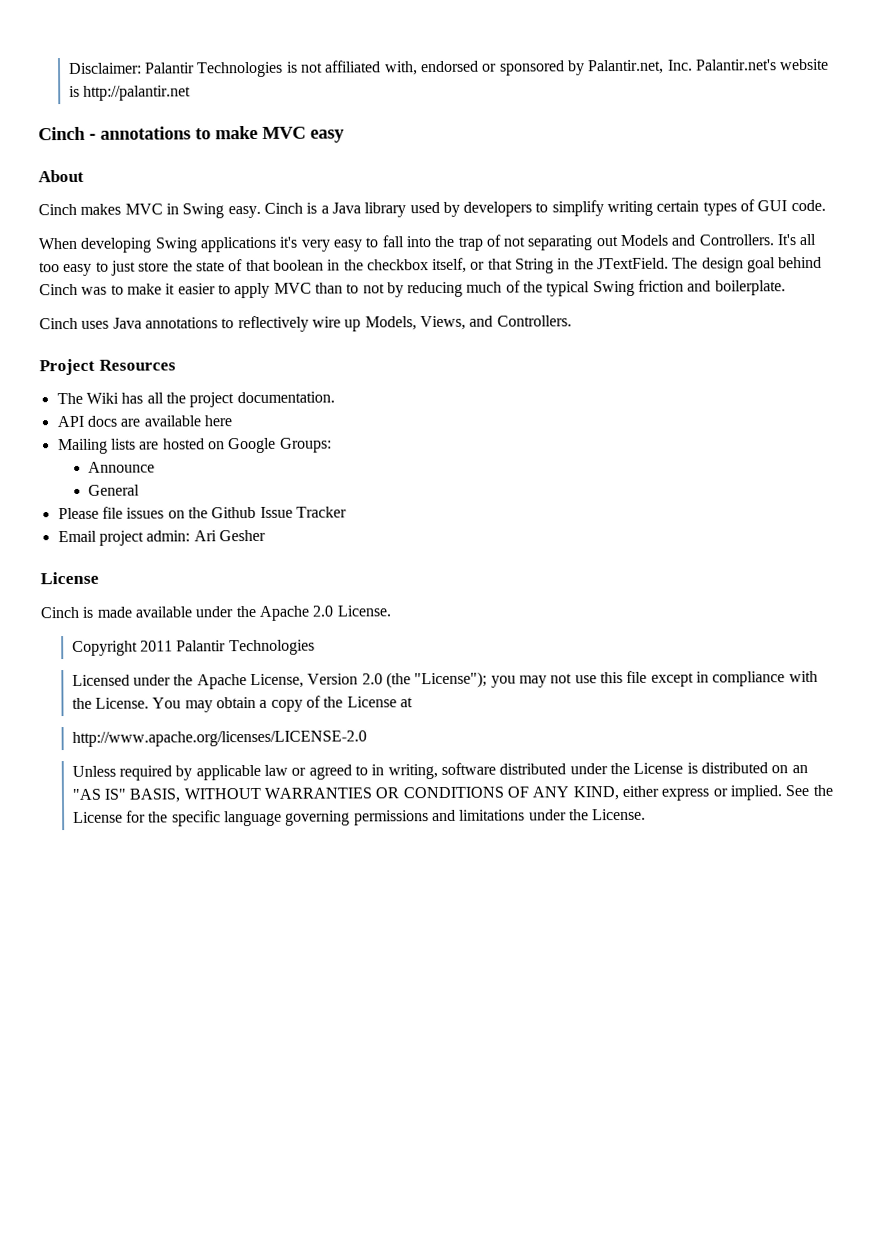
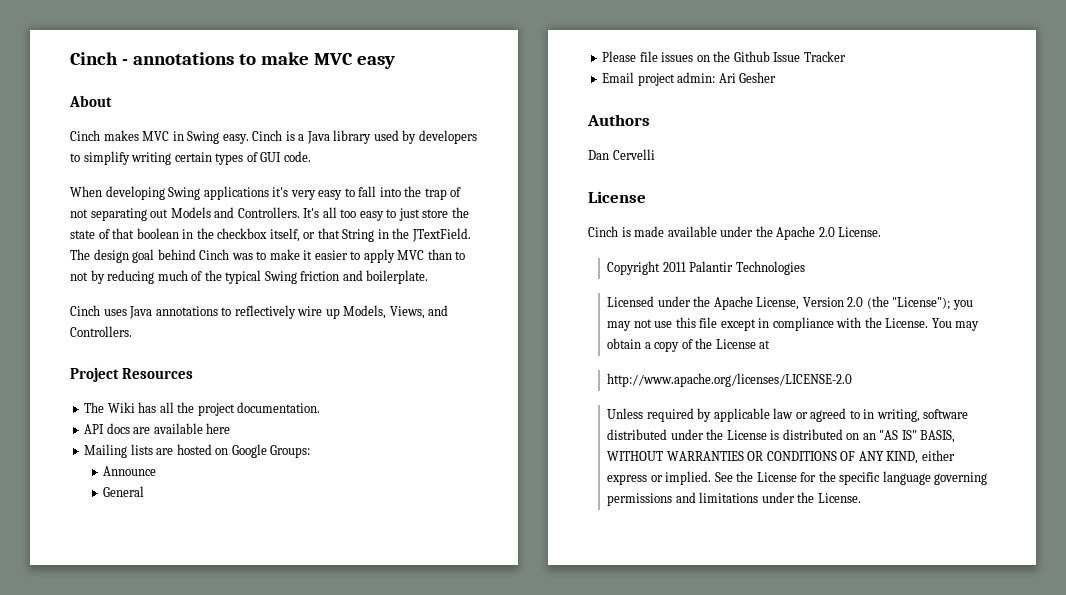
- Disclaimer: Palantir Technologies is not affiliated with, endorsed or sponsored by Palantir.net, Inc. Palantir.net's website is http://palantir.net
+ Authors
+ Dan Cervelli

